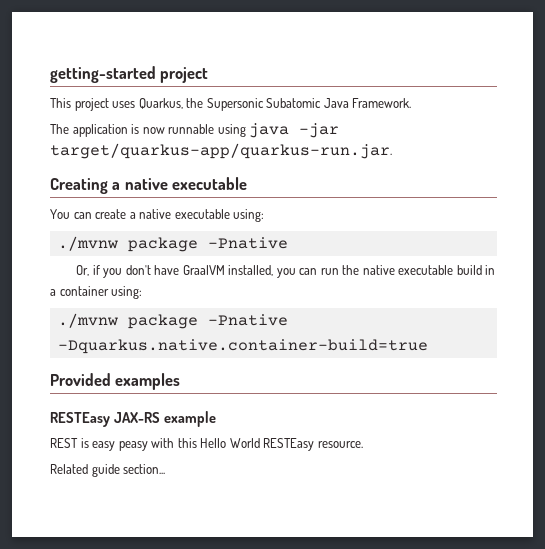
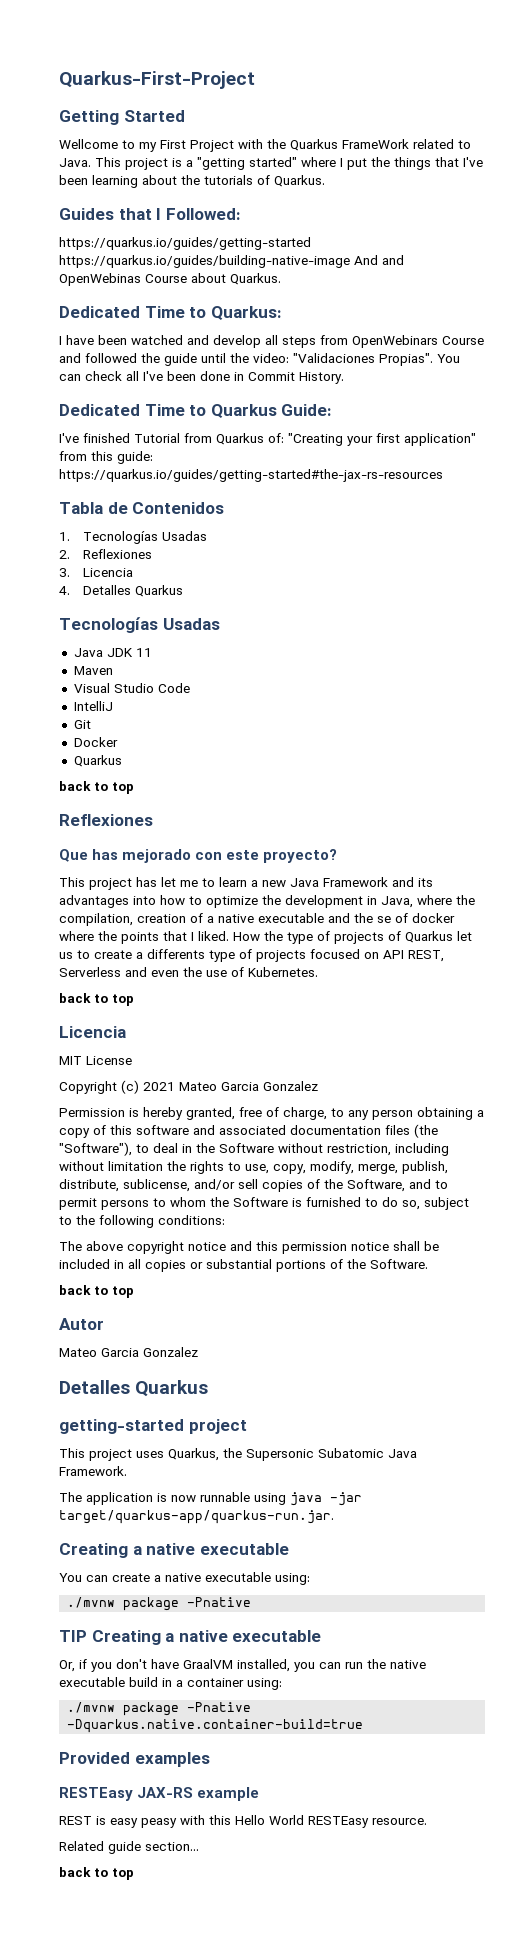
+ Quarkus-First-Project
+ Getting Started
+ Wellcome to my First Project with the Quarkus FrameWork related to Java. This project is a "getting started" where I put the things that I've been learning about the tutorials of Quarkus.
+ Guides that I Followed:
+ https://quarkus.io/guides/getting-started https://quarkus.io/guides/building-native-image And and OpenWebinas Course about Quarkus.
+ Dedicated Time to Quarkus:
+ I have been watched and develop all steps from OpenWebinars Course and followed the guide until the video: "Validaciones Propias". You can check all I've been done in Commit History.
+ Dedicated Time to Quarkus Guide:
+ I've finished Tutorial from Quarkus of: "Creating your first application" from this guide: https://quarkus.io/guides/getting-started#the-jax-rs-resources
+ Tabla de Contenidos
+ 1. Tecnologías Usadas
+ 2. Reflexiones
+ 3. Licencia
+ 4. Detalles Quarkus
+ Tecnologías Usadas
+ Java JDK 11
+ Maven
+ Visual Studio Code
+ IntelliJ
+ Git
+ Docker
+ Quarkus
+ back to top
+ Reflexiones
+ Que has mejorado con este proyecto?
+ This project has let me to learn a new Java Framework and its advantages into how to optimize the development in Java, where the compilation, creation of a native executable and the se of docker where the points that I liked. How the type of projects of Quarkus let us to create a differents type of projects focused on API REST, Serverless and even the use of Kubernetes.
+ back to top
+ Licencia
+ MIT License
+ Copyright (c) 2021 Mateo Garcia Gonzalez
+ Permission is hereby granted, free of charge, to any person obtaining a copy of this software and associated documentation files (the "Software"), to deal in the Software without restriction, including without limitation the rights to use, copy, modify, merge, publish, distribute, sublicense, and/or sell copies of the Software, and to permit persons to whom the Software is furnished to do so, subject to the following conditions:
+ The above copyright notice and this permission notice shall be included in all copies or substantial portions of the Software.
+ back to top
+ Autor
+ Mateo Garcia Gonzalez
+ Detalles Quarkus
+ TIP Creating a native executable
  Related guide section...
+ back to top

